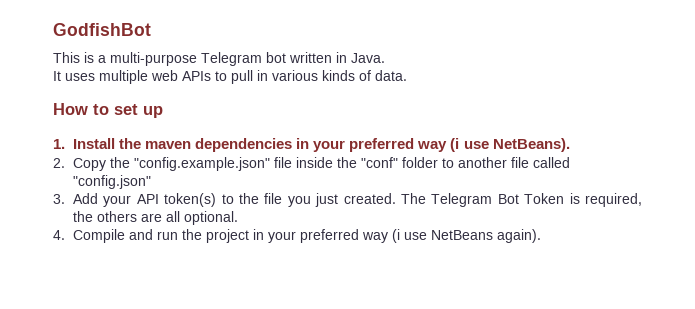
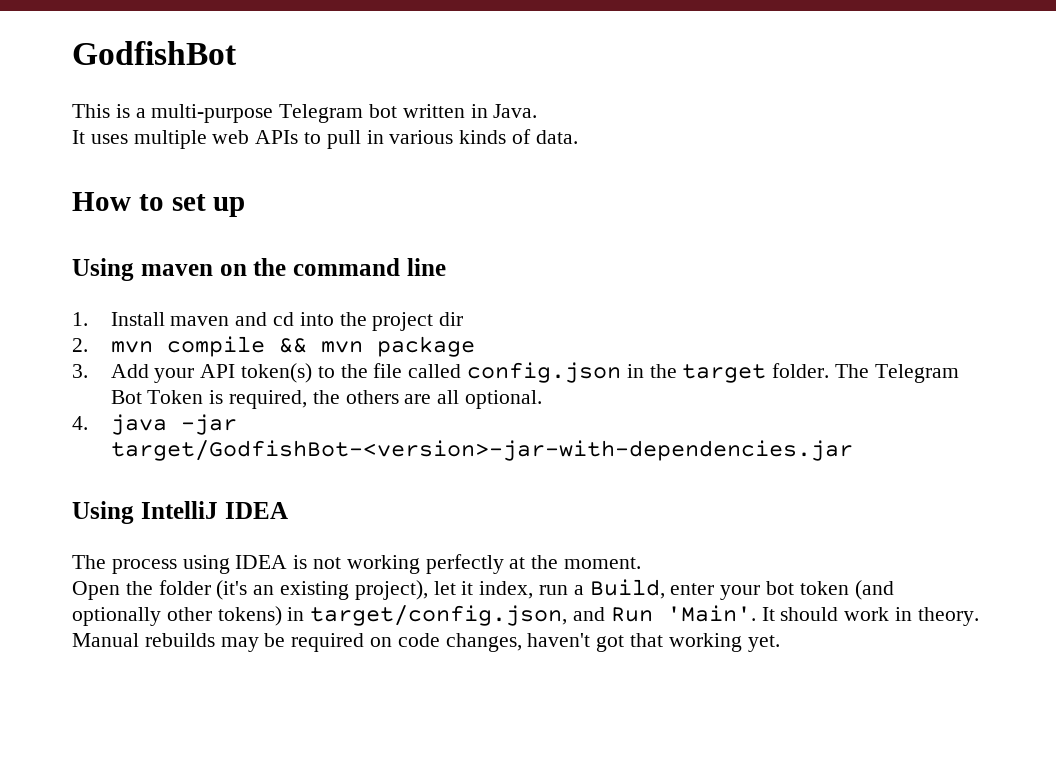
- 1. Install the maven dependencies in your preferred way (i use NetBeans).
- 2. Copy the "config.example.json" file inside the "conf" folder to another file called "config.json"
+ Using maven on the command line
+ 1. Install maven and cd into the project dir
+ 2. mvn compile && mvn package
- 3. Add your API token(s) to the file you just created.
+ 3. Add your API token(s) to the file called config.json in the target folder.
- 4. Compile and run the project in your preferred way (i use NetBeans again).
+ 4. java -jar target/GodfishBot-<version>-jar-with-dependencies.jar
+ Using IntelliJ IDEA
+ The process using IDEA is not working perfectly at the moment.
+ Open the folder (it's an existing project), let it index, run a Build, enter your bot token (and optionally other tokens) in target/config.json, and Run 'Main'. It should work in theory. Manual rebuilds may be required on code changes, haven't got that working yet.

